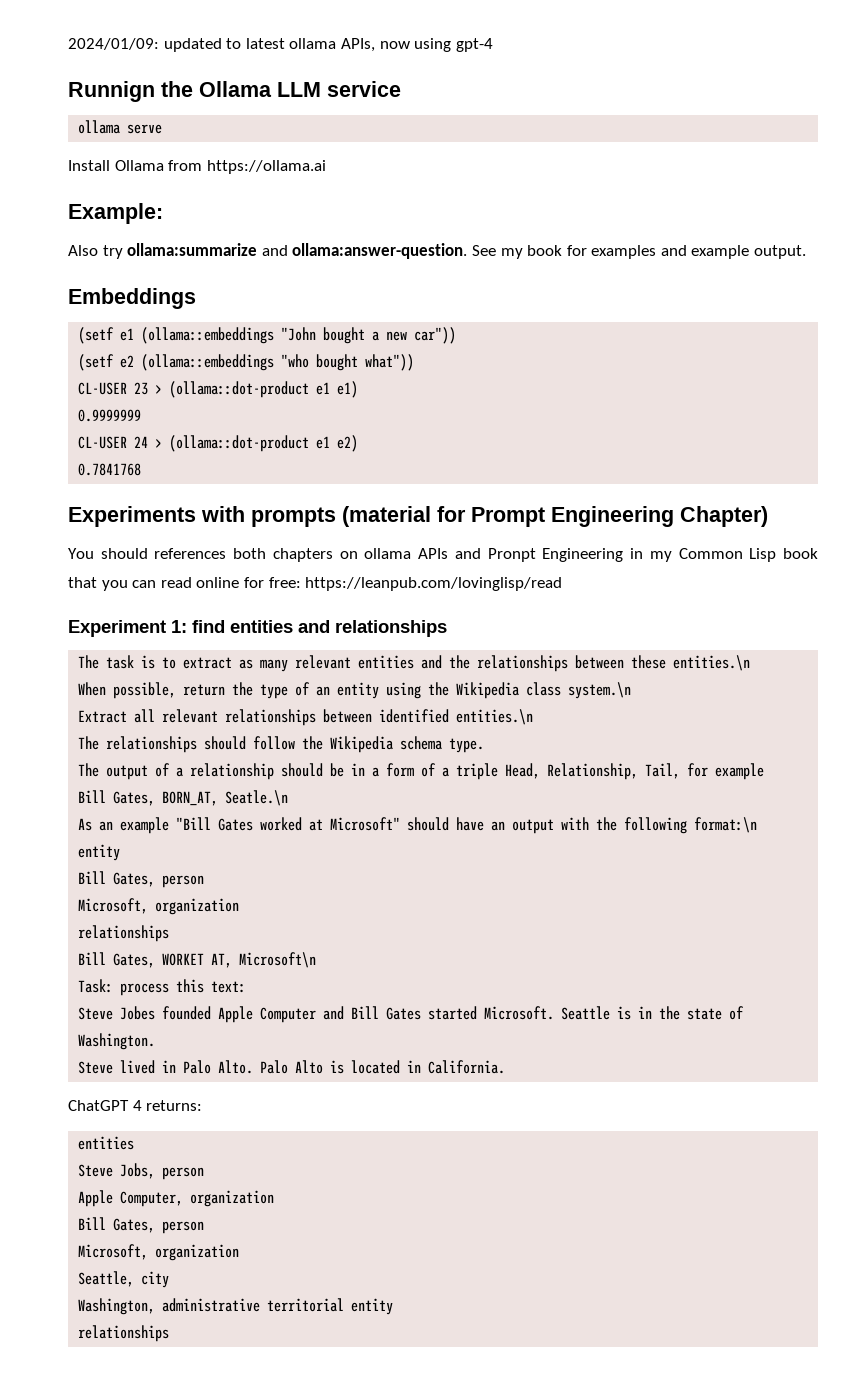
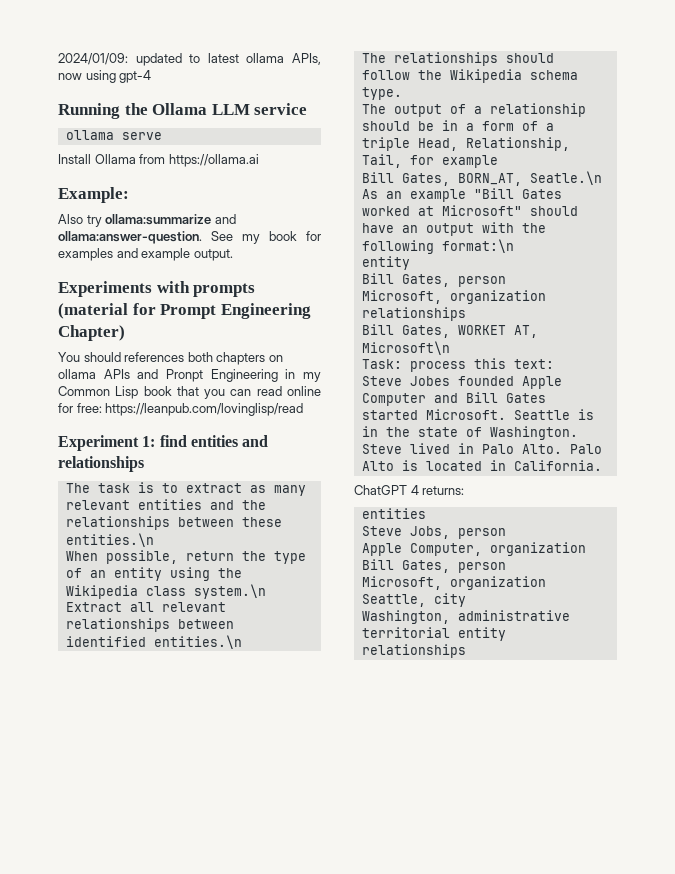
- Runnign the Ollama LLM service
+ Running the Ollama LLM service
- Embeddings
- (setf e1 (ollama::embeddings "John bought a new car"))
- (setf e2 (ollama::embeddings "who bought what"))
- CL-USER 23 > (ollama::dot-product e1 e1)
- 0.9999999
- CL-USER 24 > (ollama::dot-product e1 e2)
- 0.7841768

